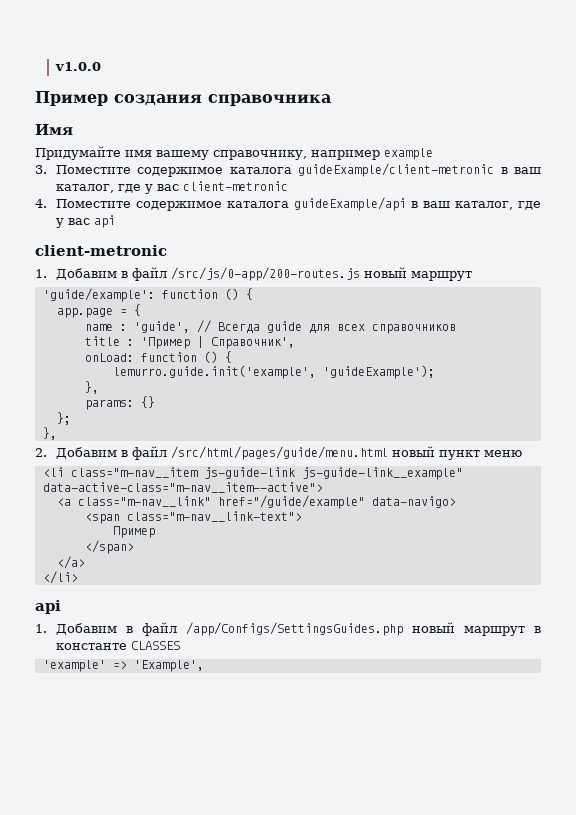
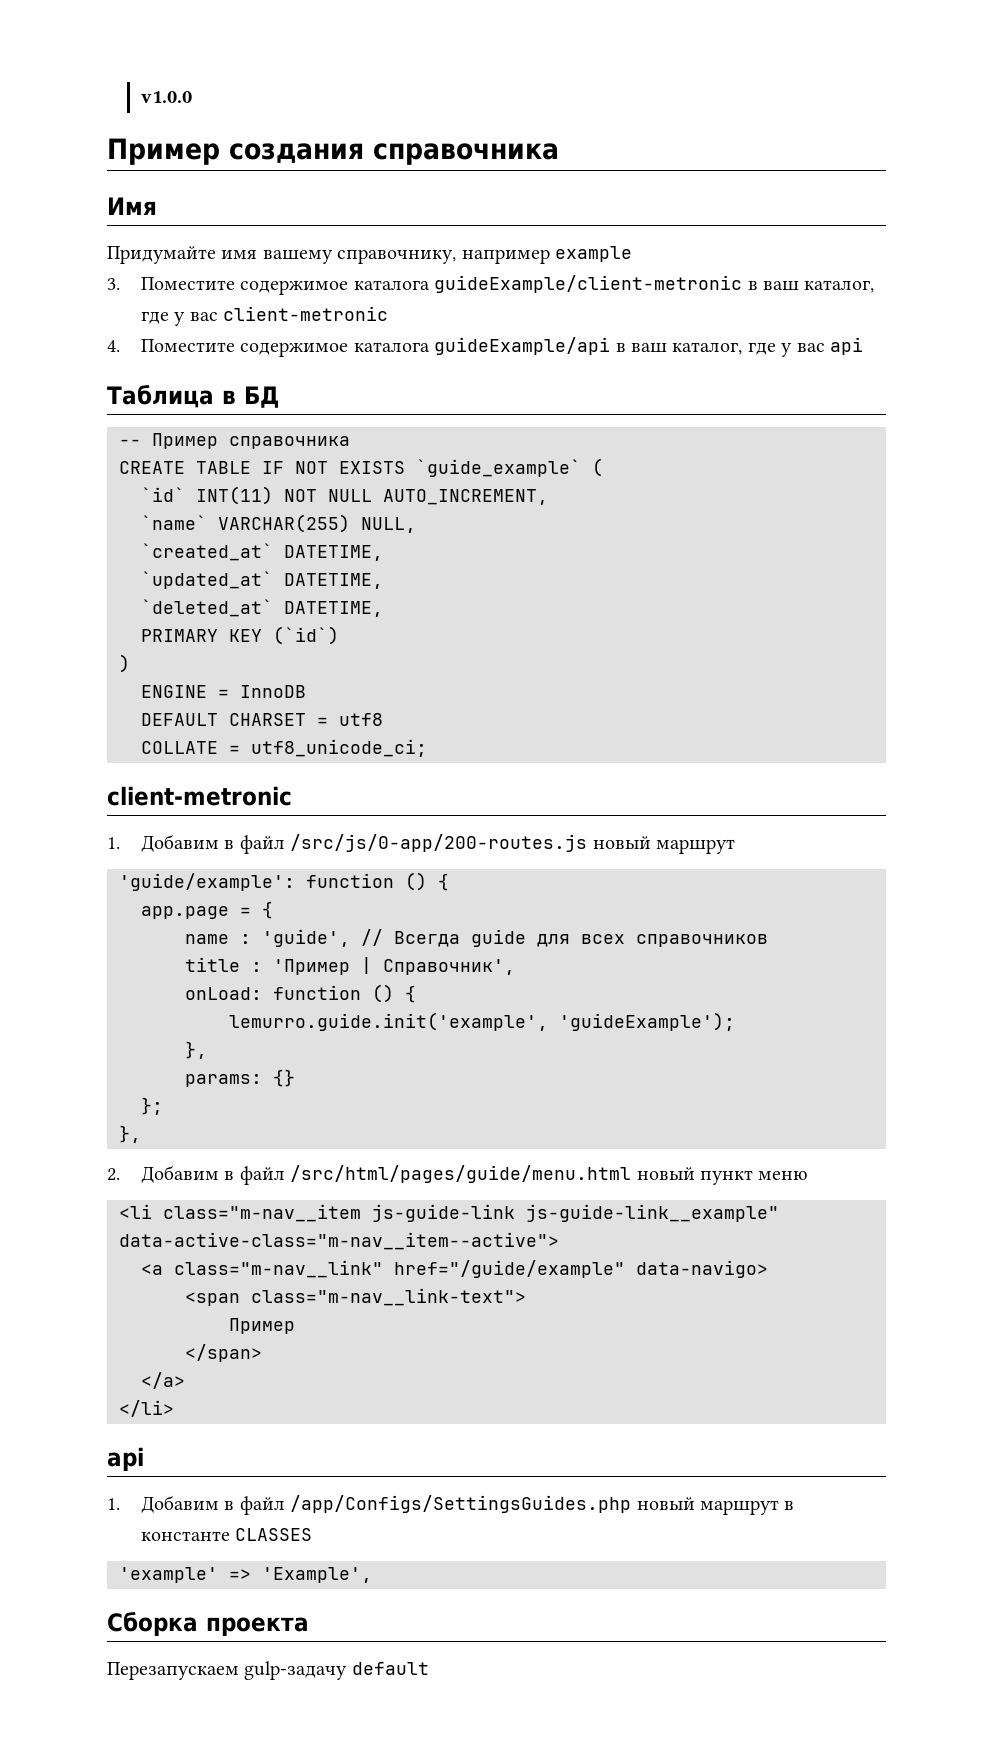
+ Таблица в БД
+ -- Пример справочника
+ CREATE TABLE IF NOT EXISTS `guide_example` (
+ `id` INT(11) NOT NULL AUTO_INCREMENT,
+ `name` VARCHAR(255) NULL,
+ `created_at` DATETIME,
+ `updated_at` DATETIME,
+ `deleted_at` DATETIME,
+ PRIMARY KEY (`id`)
+ )
+ ENGINE = InnoDB
+ DEFAULT CHARSET = utf8
+ COLLATE = utf8_unicode_ci;
+ Сборка проекта
+ Перезапускаем gulp-задачу default

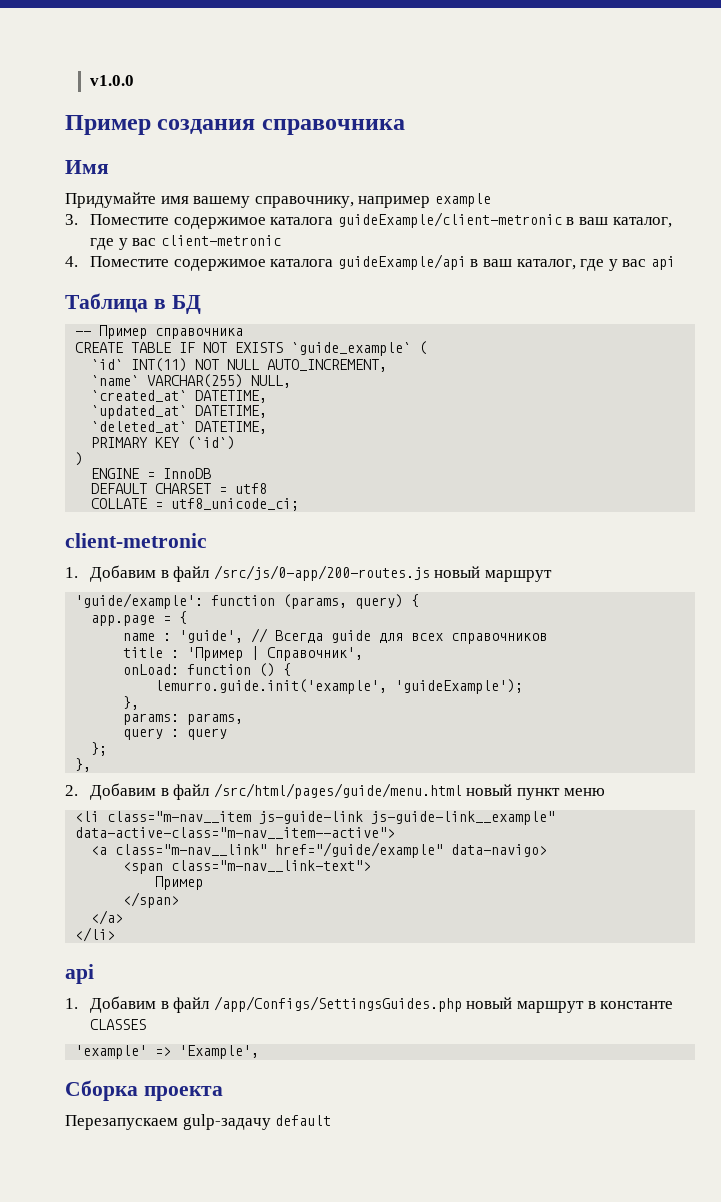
- 'guide/example': function () {
+ 'guide/example': function (params, query) {
- params: {}
+ params: params,
+ query : query

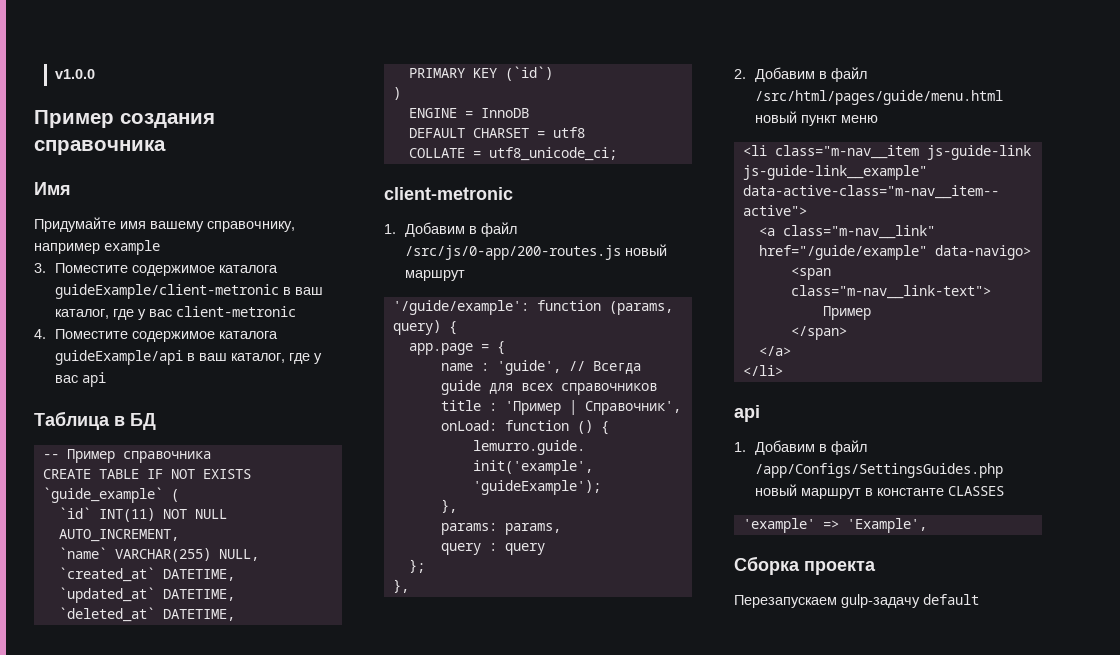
- 'guide/example': function (params, query) {
+ '/guide/example': function (params, query) {

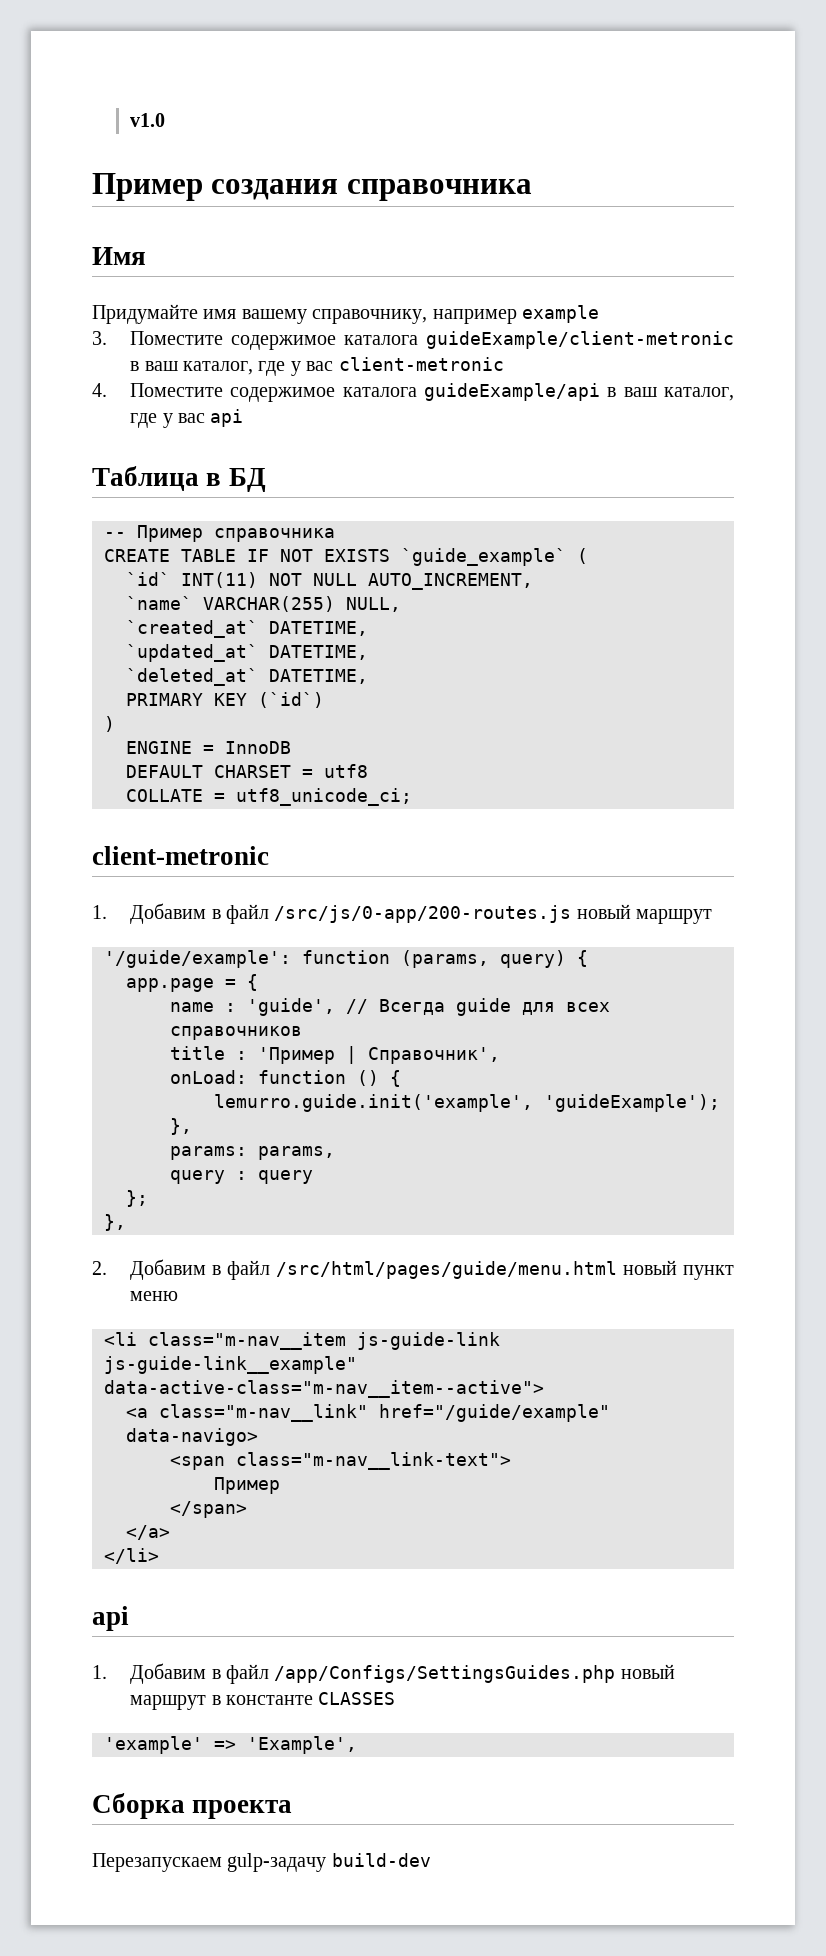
- v1.0.0
+ v1.0
- Перезапускаем gulp-задачу default
+ Перезапускаем gulp-задачу build-dev

